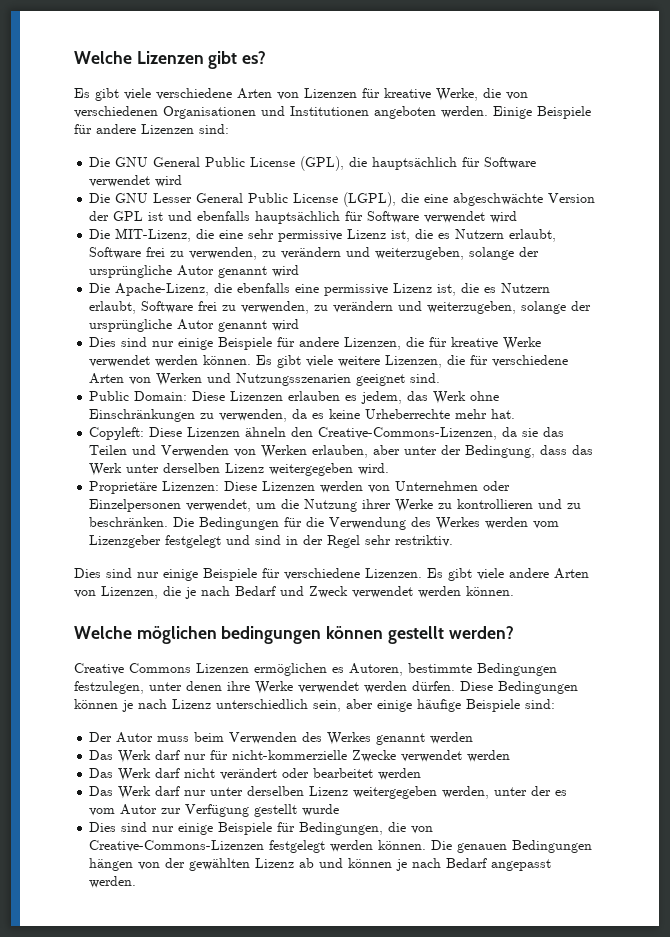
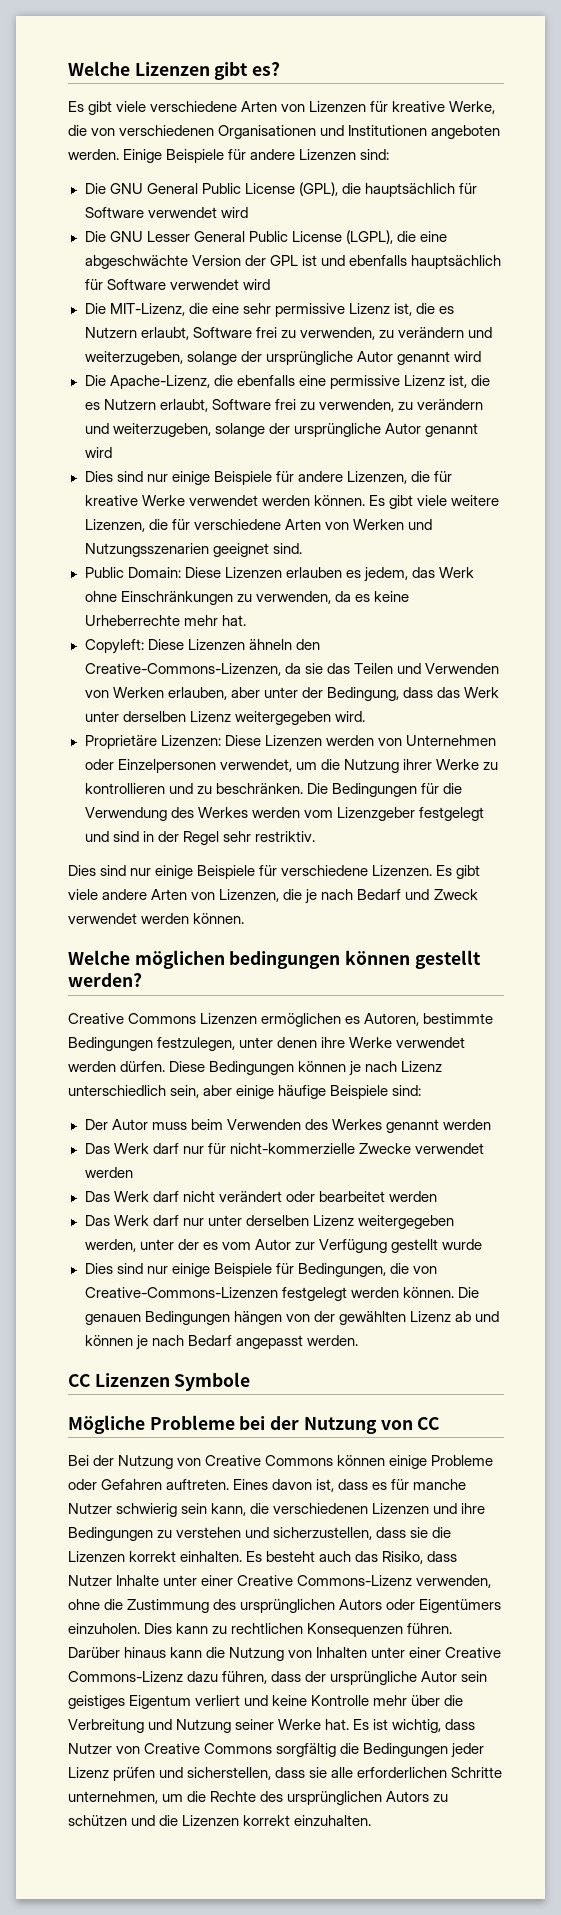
+ CC Lizenzen Symbole
+ Mögliche Probleme bei der Nutzung von CC
+ Bei der Nutzung von Creative Commons können einige Probleme oder Gefahren auftreten. Eines davon ist, dass es für manche Nutzer schwierig sein kann, die verschiedenen Lizenzen und ihre Bedingungen zu verstehen und sicherzustellen, dass sie die Lizenzen korrekt einhalten. Es besteht auch das Risiko, dass Nutzer Inhalte unter einer Creative Commons-Lizenz verwenden, ohne die Zustimmung des ursprünglichen Autors oder Eigentümers einzuholen. Dies kann zu rechtlichen Konsequenzen führen. Darüber hinaus kann die Nutzung von Inhalten unter einer Creative Commons-Lizenz dazu führen, dass der ursprüngliche Autor sein geistiges Eigentum verliert und keine Kontrolle mehr über die Verbreitung und Nutzung seiner Werke hat. Es ist wichtig, dass Nutzer von Creative Commons sorgfältig die Bedingungen jeder Lizenz prüfen und sicherstellen, dass sie alle erforderlichen Schritte unternehmen, um die Rechte des ursprünglichen Autors zu schützen und die Lizenzen korrekt einzuhalten.

